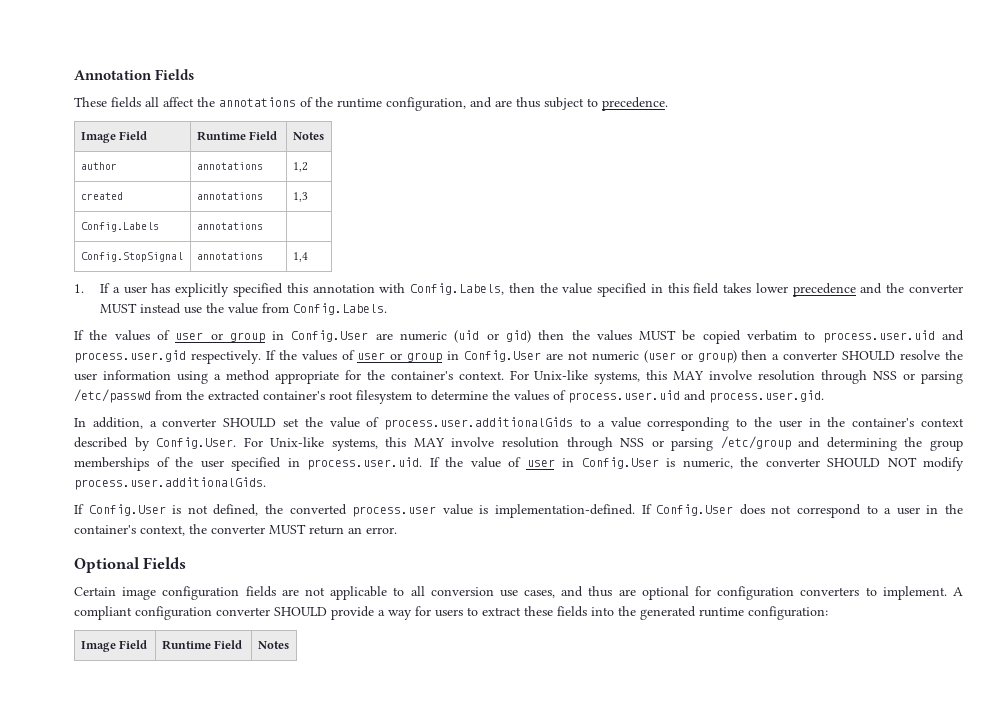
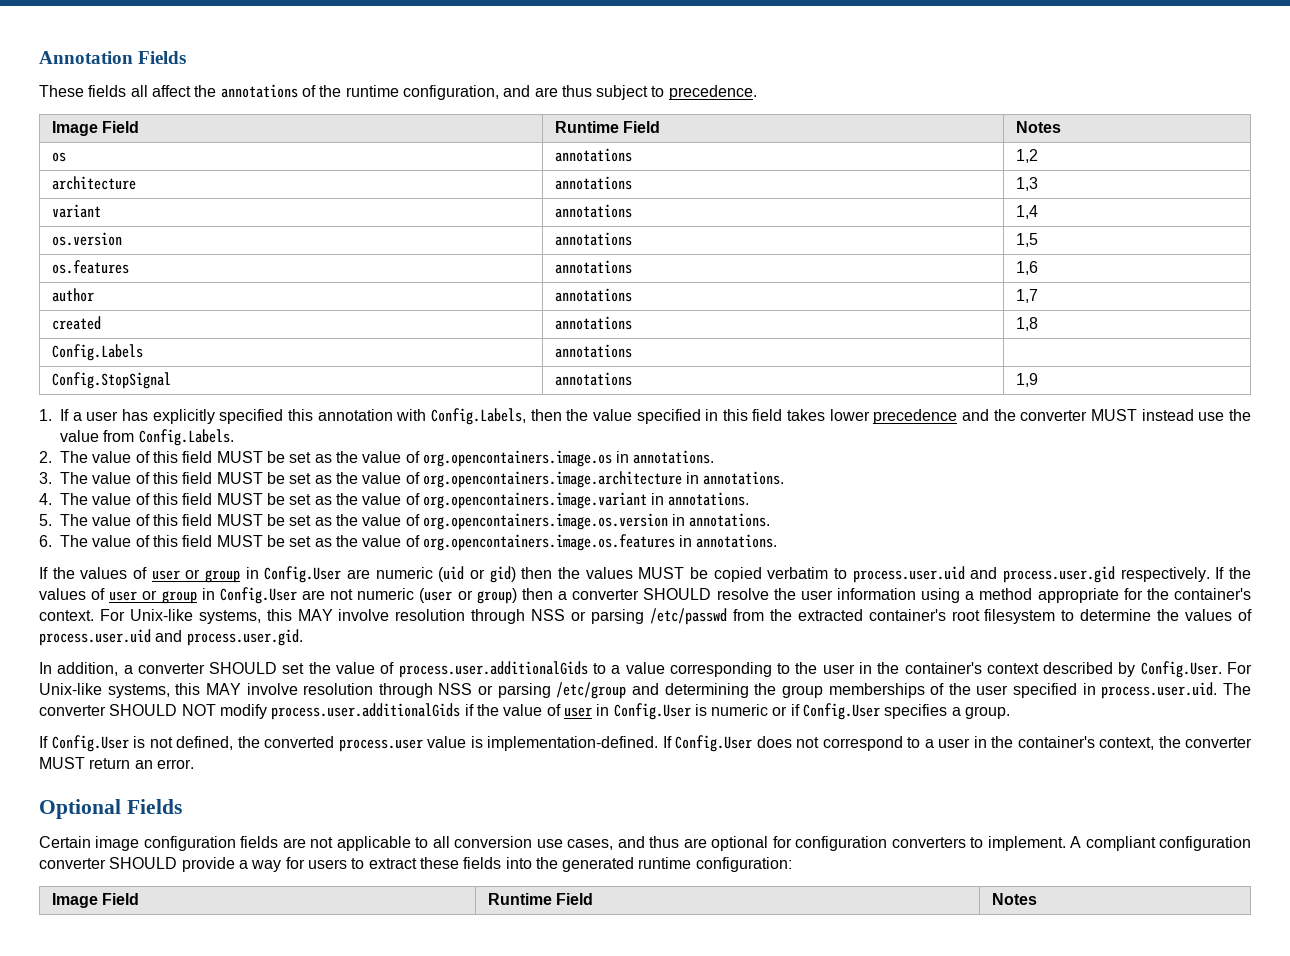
- author | annotations | 1,2
+ os | annotations | 1,2
+ architecture | annotations | 1,3
+ variant | annotations | 1,4
+ os.version | annotations | 1,5
+ os.features | annotations | 1,6
+ author | annotations | 1,7
- created | annotations | 1,3
+ created | annotations | 1,8
- Config.StopSignal | annotations | 1,4
+ Config.StopSignal | annotations | 1,9
+ 2. The value of this field MUST be set as the value of org.opencontainers.image.os in annotations.
+ 3. The value of this field MUST be set as the value of org.opencontainers.image.architecture in annotations.
+ 4. The value of this field MUST be set as the value of org.opencontainers.image.variant in annotations.
+ 5. The value of this field MUST be set as the value of org.opencontainers.image.os.version in annotations.
+ 6. The value of this field MUST be set as the value of org.opencontainers.image.os.features in annotations.
- In addition, a converter SHOULD set the value of process.user.additionalGids to a value corresponding to the user in the container's context described by Config.User. For Unix-like systems, this MAY involve resolution through NSS or parsing /etc/group and determining the group memberships of the user specified in process.user.uid. If the value of user in Config.User is numeric, the converter SHOULD NOT modify process.user.additionalGids.
+ In addition, a converter SHOULD set the value of process.user.additionalGids to a value corresponding to the user in the container's context described by Config.User. For Unix-like systems, this MAY involve resolution through NSS or parsing /etc/group and determining the group memberships of the user specified in process.user.uid. The converter SHOULD NOT modify process.user.additionalGids if the value of user in Config.User is numeric or if Config.User specifies a group.

